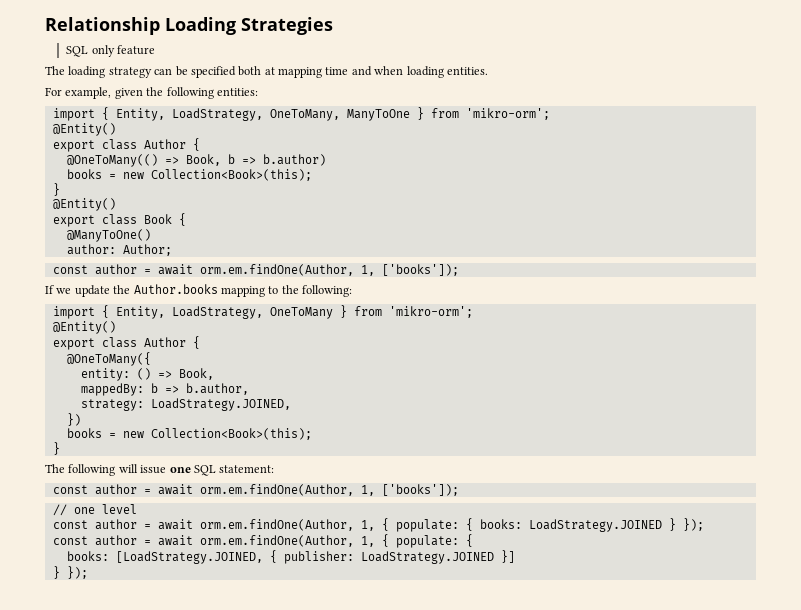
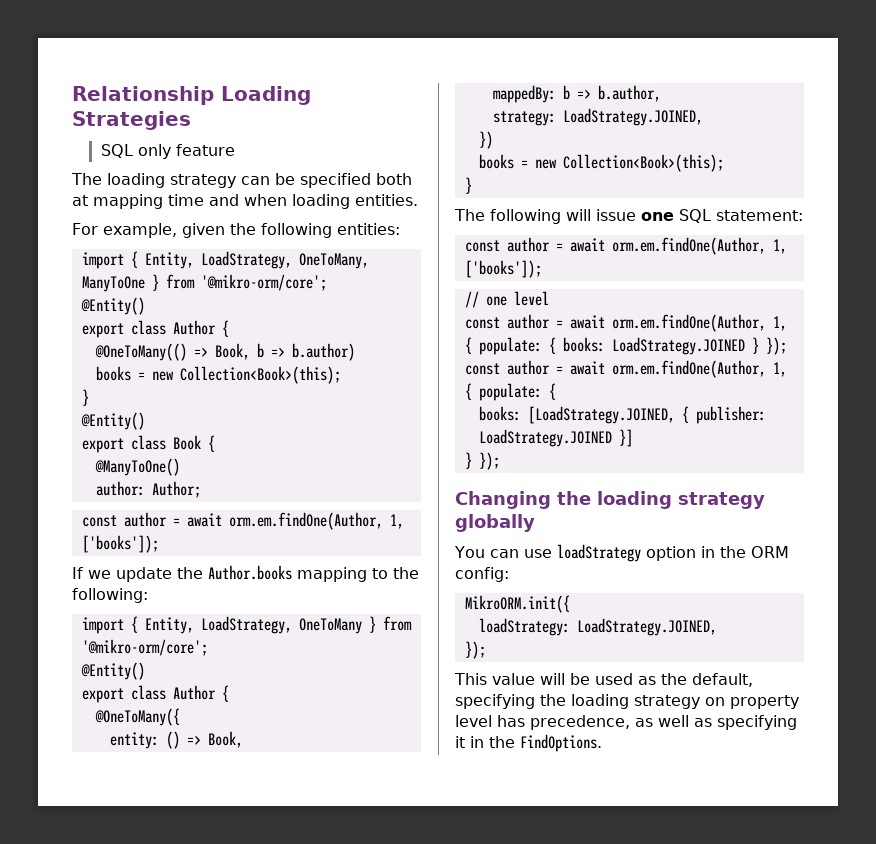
- import { Entity, LoadStrategy, OneToMany, ManyToOne } from 'mikro-orm';
+ import { Entity, LoadStrategy, OneToMany, ManyToOne } from '@mikro-orm/core';
- import { Entity, LoadStrategy, OneToMany } from 'mikro-orm';
+ import { Entity, LoadStrategy, OneToMany } from '@mikro-orm/core';
+ Changing the loading strategy globally
+ You can use loadStrategy option in the ORM config:
+ MikroORM.init({
+ loadStrategy: LoadStrategy.JOINED,
+ });
+ This value will be used as the default, specifying the loading strategy on property level has precedence, as well as specifying it in the FindOptions.

